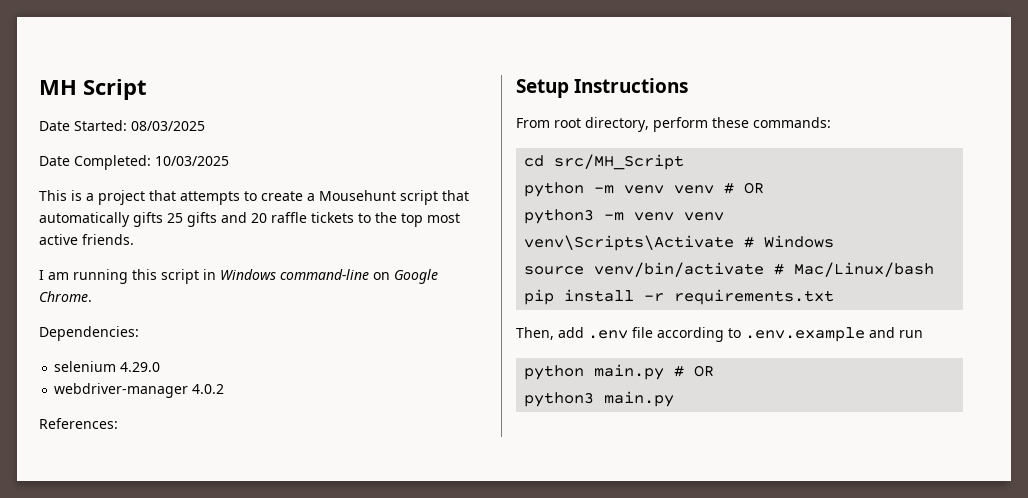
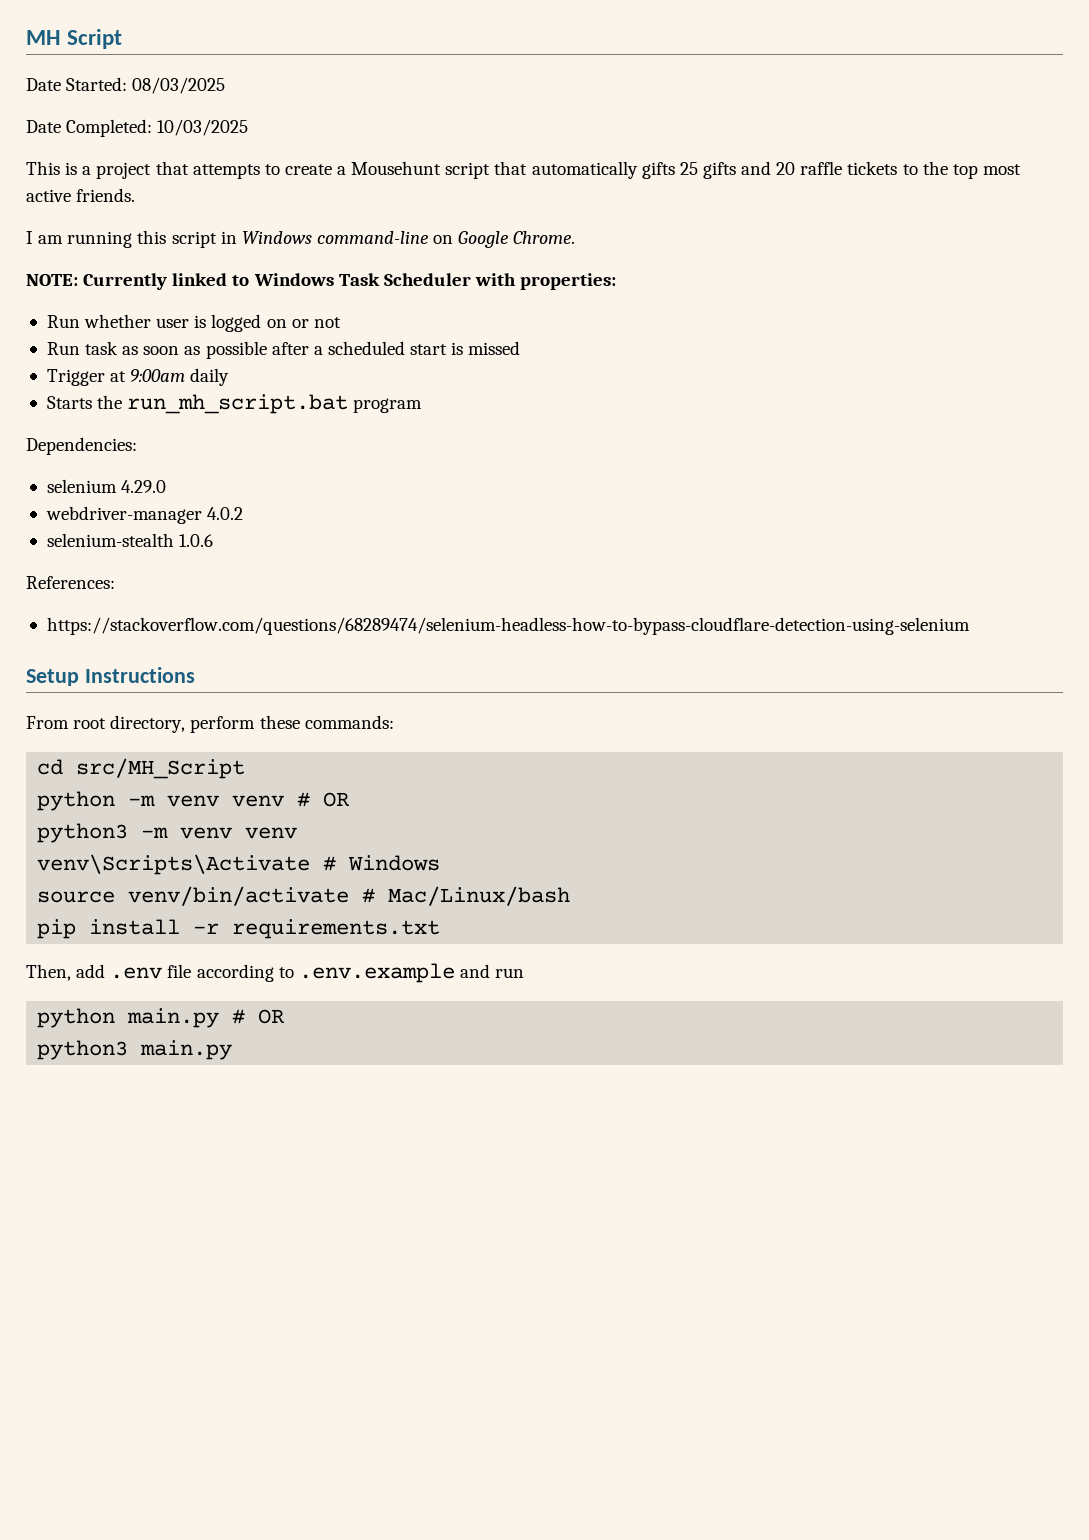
+ NOTE: Currently linked to Windows Task Scheduler with properties:
+ Run whether user is logged on or not
+ Run task as soon as possible after a scheduled start is missed
+ Trigger at 9:00am daily
+ Starts the run_mh_script.bat program
+ selenium-stealth 1.0.6
+ https://stackoverflow.com/questions/68289474/selenium-headless-how-to-bypass-cloudflare-detection-using-selenium

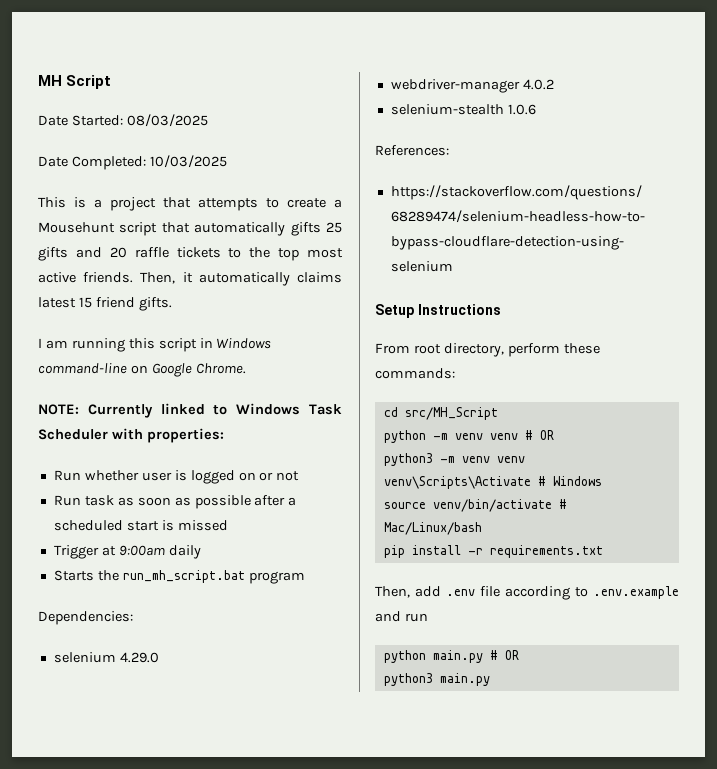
+ Then, it automatically claims latest 15 friend gifts.

